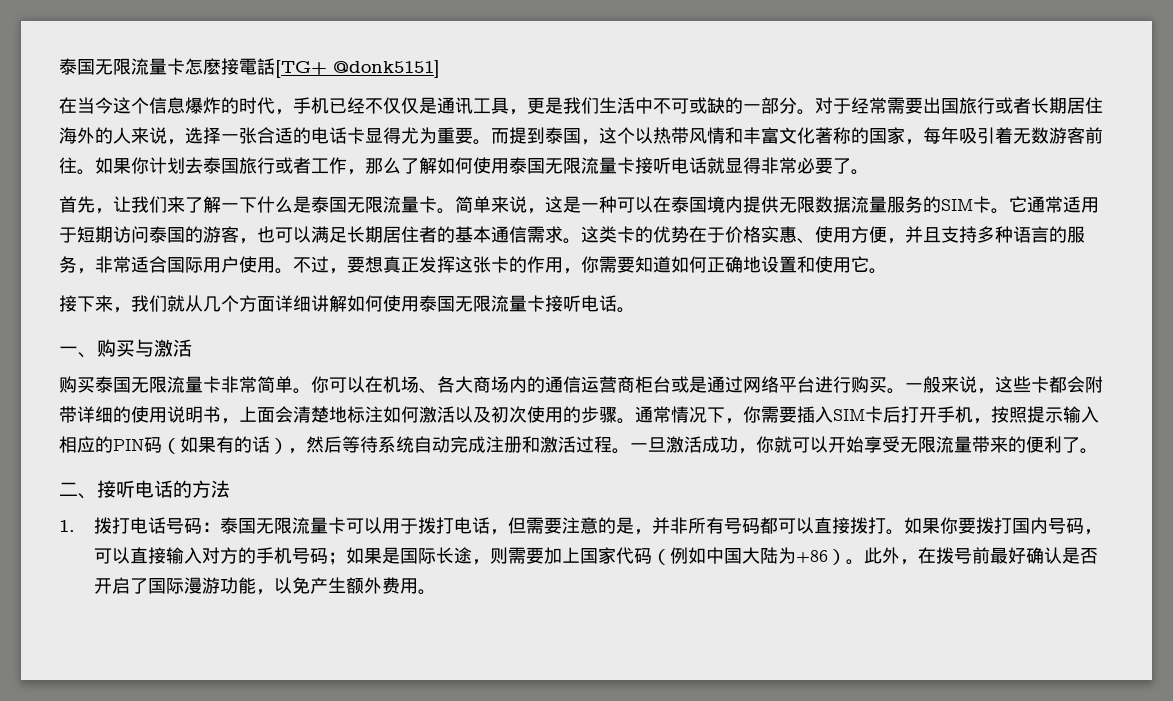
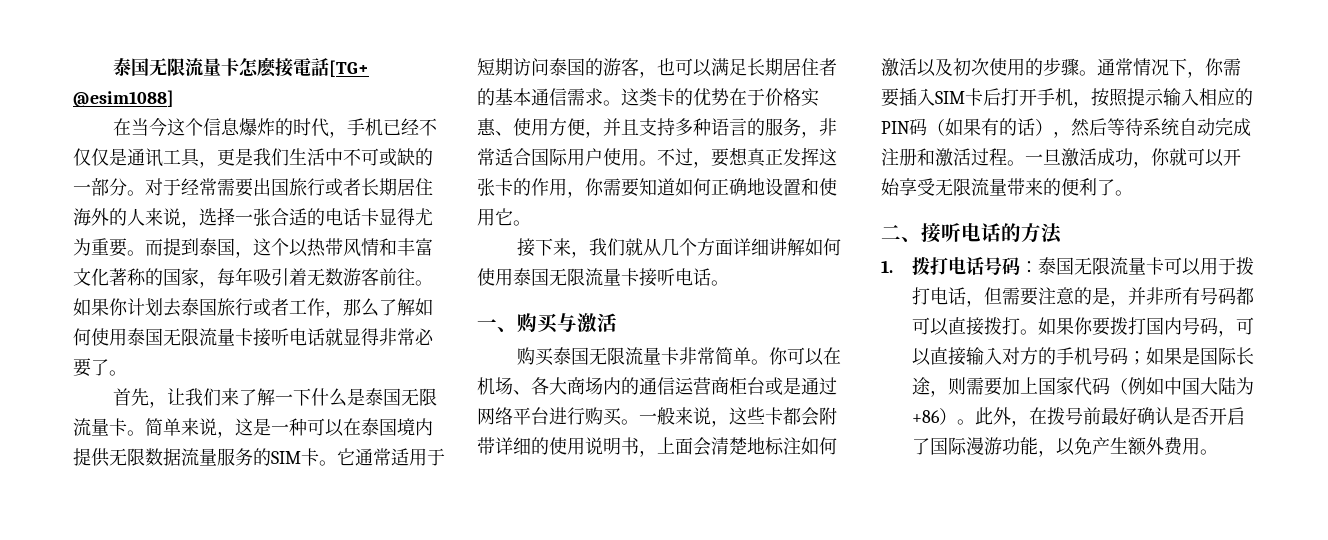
- 泰国无限流量卡怎麽接電話[TG+ @donk5151]
+ 泰国无限流量卡怎麽接電話[TG+ @esim1088]

